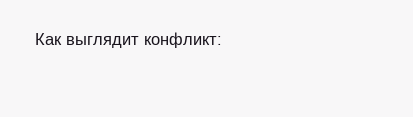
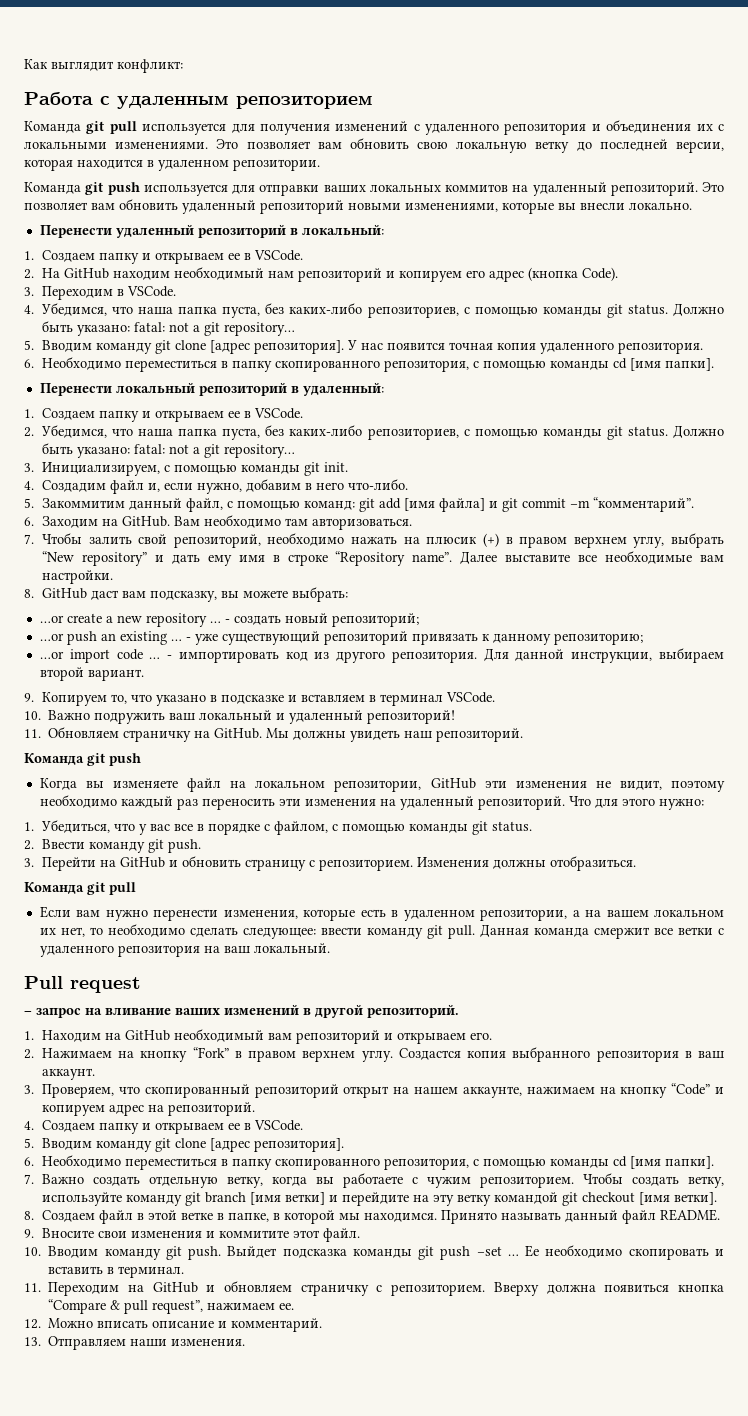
+ Работа с удаленным репозиторием
+ Команда git pull используется для получения изменений с удаленного репозитория и объединения их с локальными изменениями. Это позволяет вам обновить свою локальную ветку до последней версии, которая находится в удаленном репозитории.
+ Команда git push используется для отправки ваших локальных коммитов на удаленный репозиторий. Это позволяет вам обновить удаленный репозиторий новыми изменениями, которые вы внесли локально.
+ Перенести удаленный репозиторий в локальный:
+ 1. Создаем папку и открываем ее в VSCode.
+ 2. На GitHub находим необходимый нам репозиторий и копируем его адрес (кнопка Code).
+ 3. Переходим в VSCode.
+ 4. Убедимся, что наша папка пуста, без каких-либо репозиториев, с помощью команды git status. Должно быть указано: fatal: not a git repository…
+ 5. Вводим команду git clone [адрес репозитория]. У нас появится точная копия удаленного репозитория.
+ 6. Необходимо переместиться в папку скопированного репозитория, с помощью команды cd [имя папки].
+ Перенести локальный репозиторий в удаленный:
+ 1. Создаем папку и открываем ее в VSCode.
+ 2. Убедимся, что наша папка пуста, без каких-либо репозиториев, с помощью команды git status. Должно быть указано: fatal: not a git repository…
+ 3. Инициализируем, с помощью команды git init.
+ 4. Создадим файл и, если нужно, добавим в него что-либо.
+ 5. Закоммитим данный файл, с помощью команд: git add [имя файла] и git commit –m “комментарий”.
+ 6. Заходим на GitHub. Вам необходимо там авторизоваться.
+ 7. Чтобы залить свой репозиторий, необходимо нажать на плюсик (+) в правом верхнем углу, выбрать “New repository” и дать ему имя в строке “Repository name”. Далее выставите все необходимые вам настройки.
+ 8. GitHub даст вам подсказку, вы можете выбрать:
+ …or create a new repository … - создать новый репозиторий;
+ …or push an existing … - уже существующий репозиторий привязать к данному репозиторию;
+ …or import code … - импортировать код из другого репозитория. Для данной инструкции, выбираем второй вариант.
+ 9. Копируем то, что указано в подсказке и вставляем в терминал VSCode.
+ 10. Важно подружить ваш локальный и удаленный репозиторий!
+ 11. Обновляем страничку на GitHub. Мы должны увидеть наш репозиторий.
+ Команда git push
+ Когда вы изменяете файл на локальном репозитории, GitHub эти изменения не видит, поэтому необходимо каждый раз переносить эти изменения на удаленный репозиторий. Что для этого нужно:
+ 1. Убедиться, что у вас все в порядке с файлом, с помощью команды git status.
+ 2. Ввести команду git push.
+ 3. Перейти на GitHub и обновить страницу с репозиторием. Изменения должны отобразиться.
+ Команда git pull
+ Если вам нужно перенести изменения, которые есть в удаленном репозитории, а на вашем локальном их нет, то необходимо сделать следующее: ввести команду git pull. Данная команда смержит все ветки с удаленного репозитория на ваш локальный.
+ Pull request
+ – запрос на вливание ваших изменений в другой репозиторий.
+ 1. Находим на GitHub необходимый вам репозиторий и открываем его.
+ 2. Нажимаем на кнопку “Fork” в правом верхнем углу. Создастся копия выбранного репозитория в ваш аккаунт.
+ 3. Проверяем, что скопированный репозиторий открыт на нашем аккаунте, нажимаем на кнопку “Code” и копируем адрес на репозиторий.
+ 4. Создаем папку и открываем ее в VSCode.
+ 5. Вводим команду git clone [адрес репозитория].
+ 6. Необходимо переместиться в папку скопированного репозитория, с помощью команды cd [имя папки].
+ 7. Важно создать отдельную ветку, когда вы работаете с чужим репозиторием. Чтобы создать ветку, используйте команду git branch [имя ветки] и перейдите на эту ветку командой git checkout [имя ветки].
+ 8. Создаем файл в этой ветке в папке, в которой мы находимся. Принято называть данный файл README.
+ 9. Вносите свои изменения и коммитите этот файл.
+ 10. Вводим команду git push. Выйдет подсказка команды git push –set … Ее необходимо скопировать и вставить в терминал.
+ 11. Переходим на GitHub и обновляем страничку с репозиторием. Вверху должна появиться кнопка “Compare & pull request”, нажимаем ее.
+ 12. Можно вписать описание и комментарий.
+ 13. Отправляем наши изменения.

